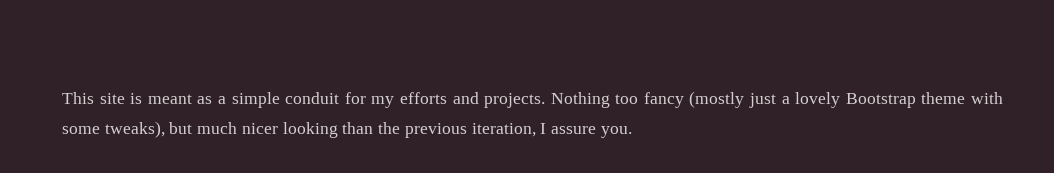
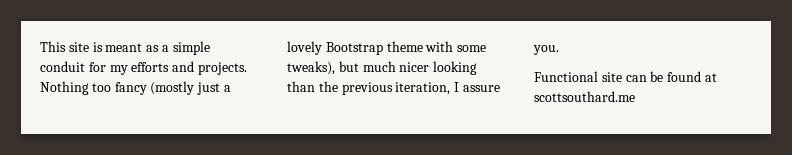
+ Functional site can be found at scottsouthard.me

